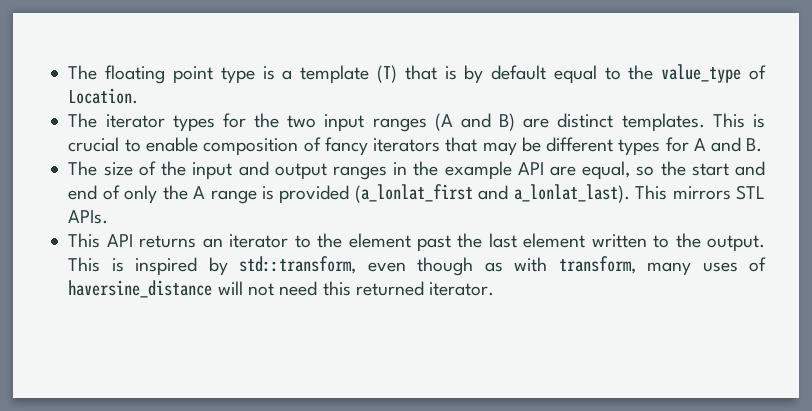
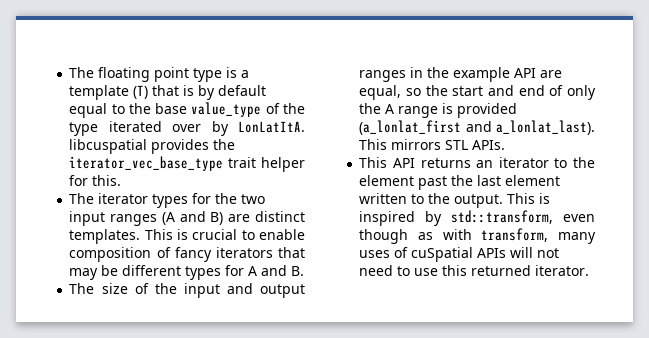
- The floating point type is a template (T) that is by default equal to the value_type of Location.
+ The floating point type is a template (T) that is by default equal to the base value_type of the type iterated over by LonLatItA. libcuspatial provides the iterator_vec_base_type trait helper for this.
- This is inspired by std::transform, even though as with transform, many uses of haversine_distance will not need this returned iterator.
+ This is inspired by std::transform, even though as with transform, many uses of cuSpatial APIs will not need to use this returned iterator.

